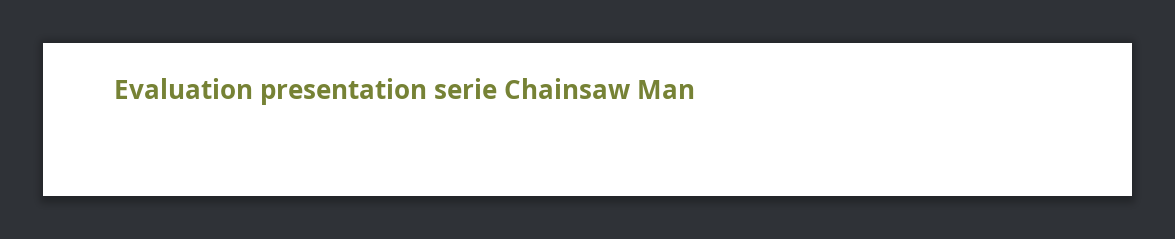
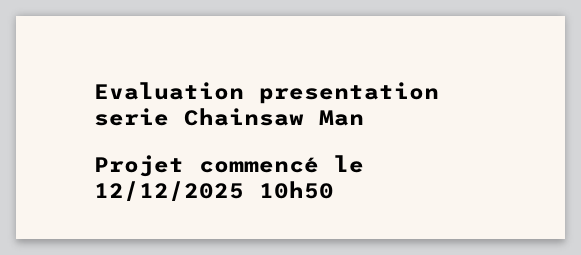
+ Projet commencé le 12/12/2025 10h50

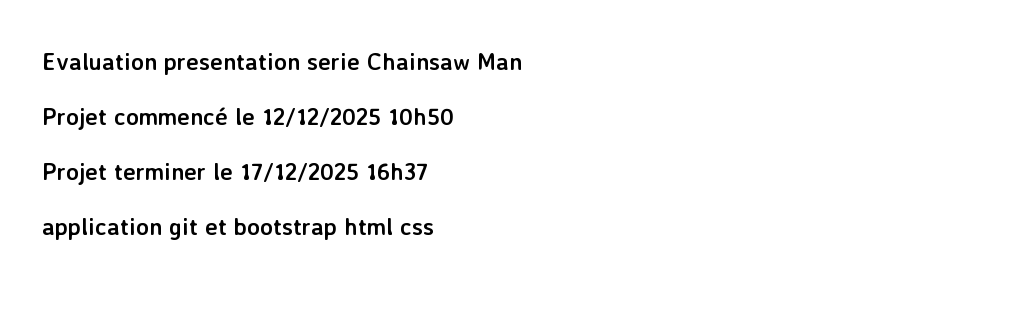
+ Projet terminer le 17/12/2025 16h37
+ application git et bootstrap html css

